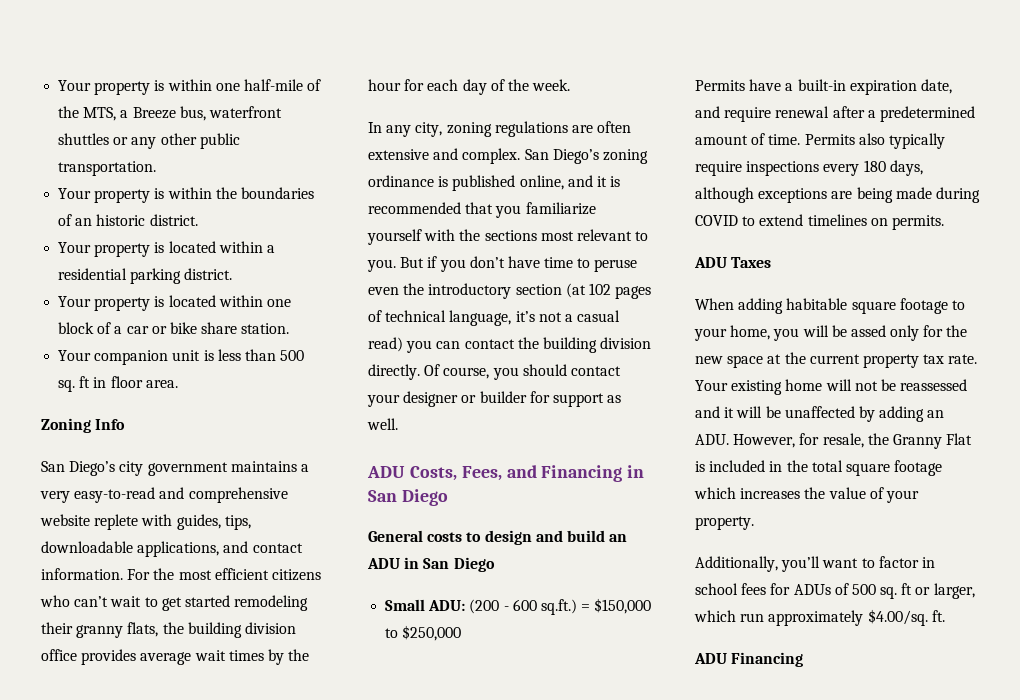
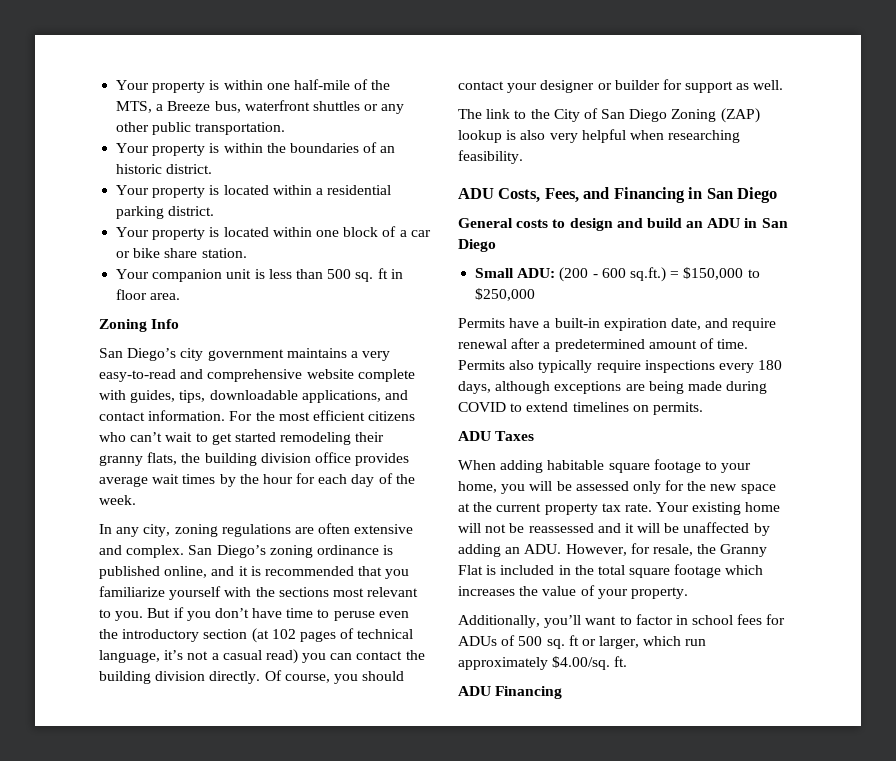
- San Diego’s city government maintains a very easy-to-read and comprehensive website replete with guides, tips, downloadable applications, and contact information.
+ San Diego’s city government maintains a very easy-to-read and comprehensive website complete with guides, tips, downloadable applications, and contact information.
+ The link to the City of San Diego Zoning (ZAP) lookup is also very helpful when researching feasibility.
- When adding habitable square footage to your home, you will be assed only for the new space at the current property tax rate.
+ When adding habitable square footage to your home, you will be assessed only for the new space at the current property tax rate.

